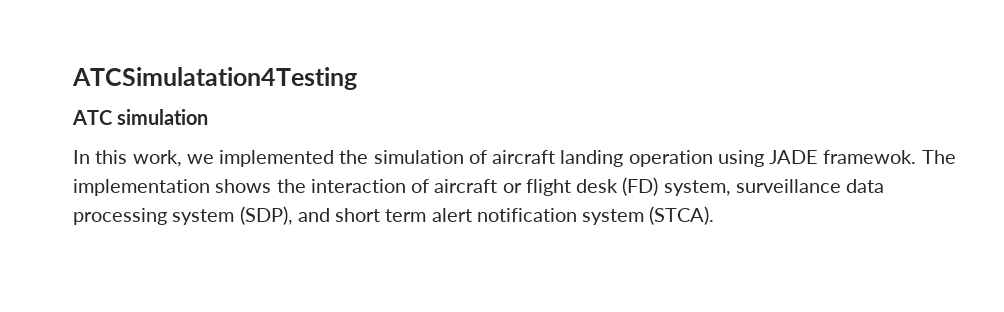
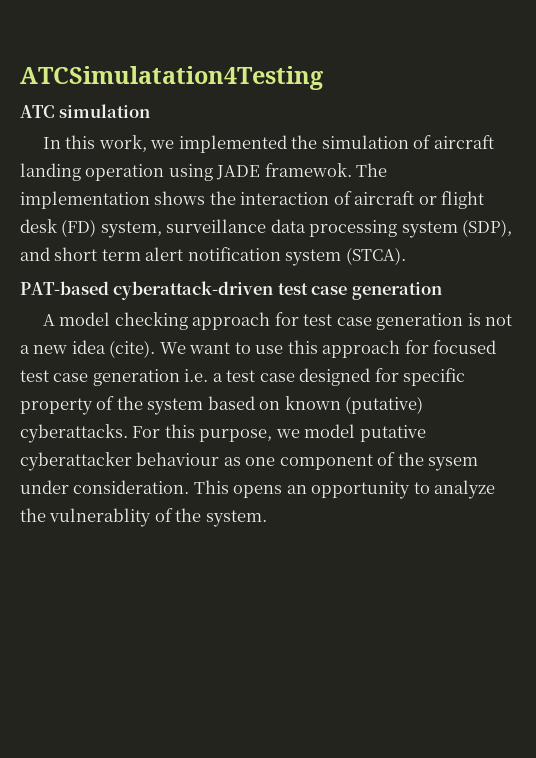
+ PAT-based cyberattack-driven test case generation
+ A model checking approach for test case generation is not a new idea (cite). We want to use this approach for focused test case generation i.e. a test case designed for specific property of the system based on known (putative) cyberattacks. For this purpose, we model putative cyberattacker behaviour as one component of the sysem under consideration. This opens an opportunity to analyze the vulnerablity of the system.

